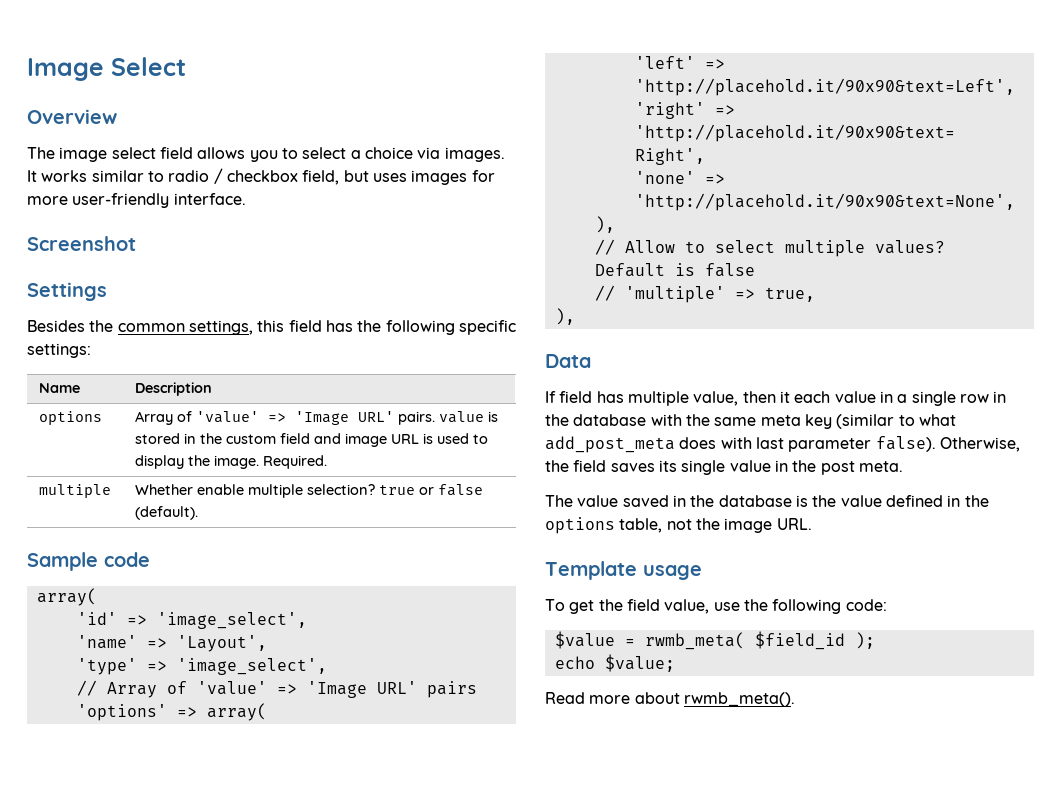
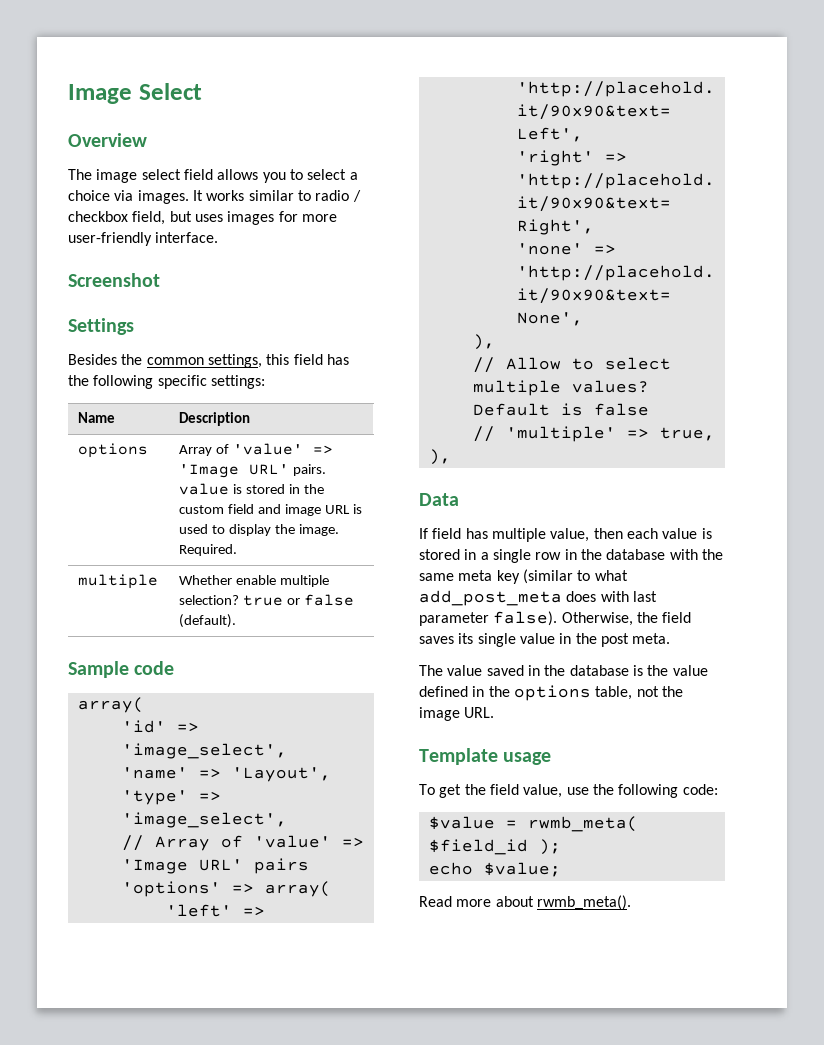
- If field has multiple value, then it each value in a single row in the database with the same meta key (similar to what add_post_meta does with last parameter false).
+ If field has multiple value, then each value is stored in a single row in the database with the same meta key (similar to what add_post_meta does with last parameter false).

